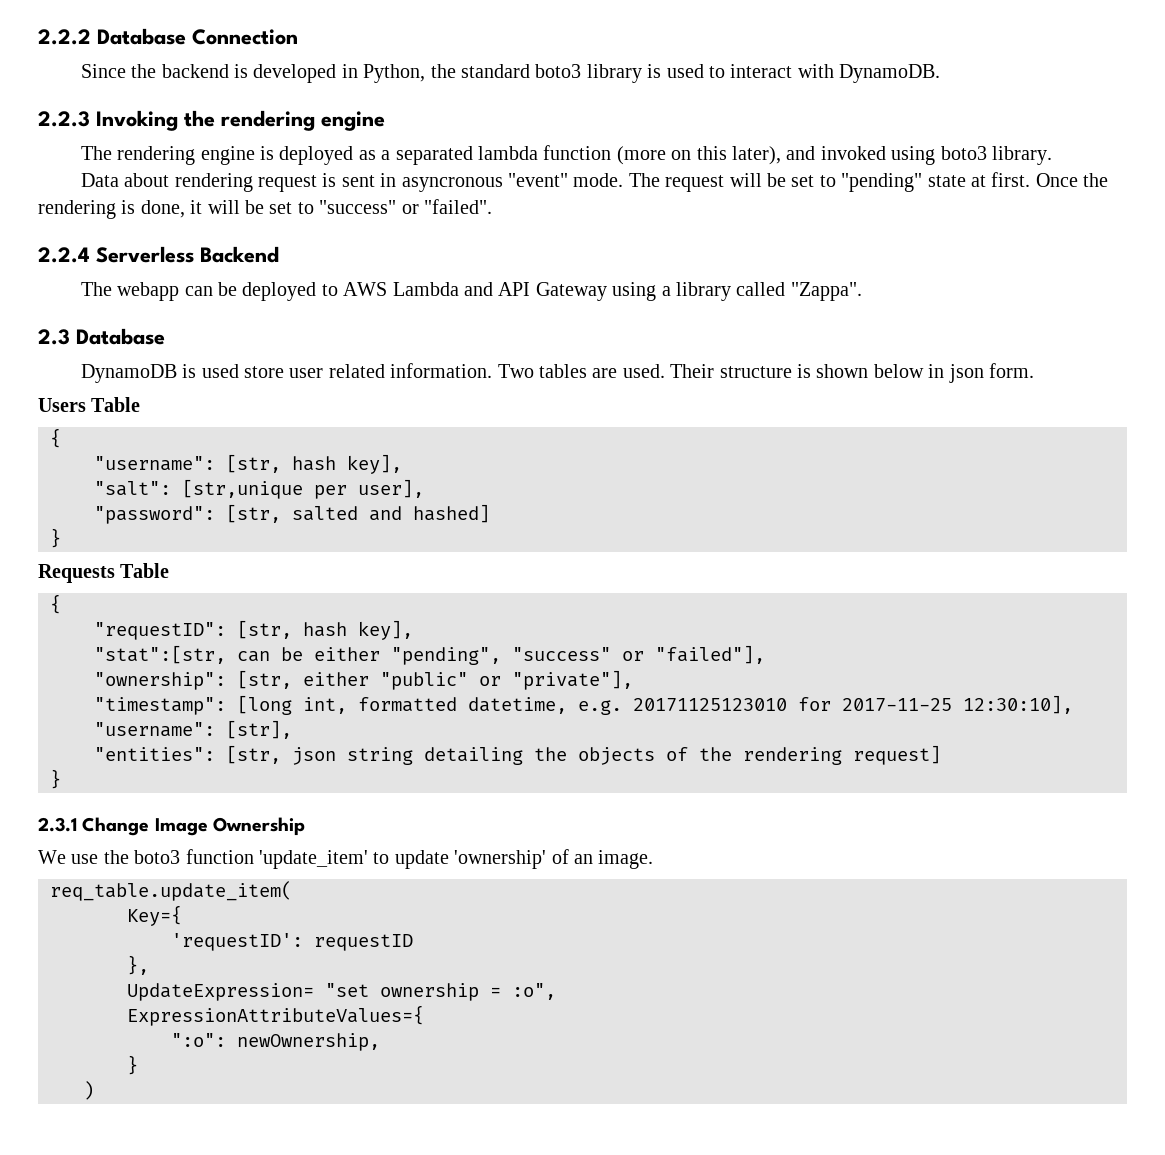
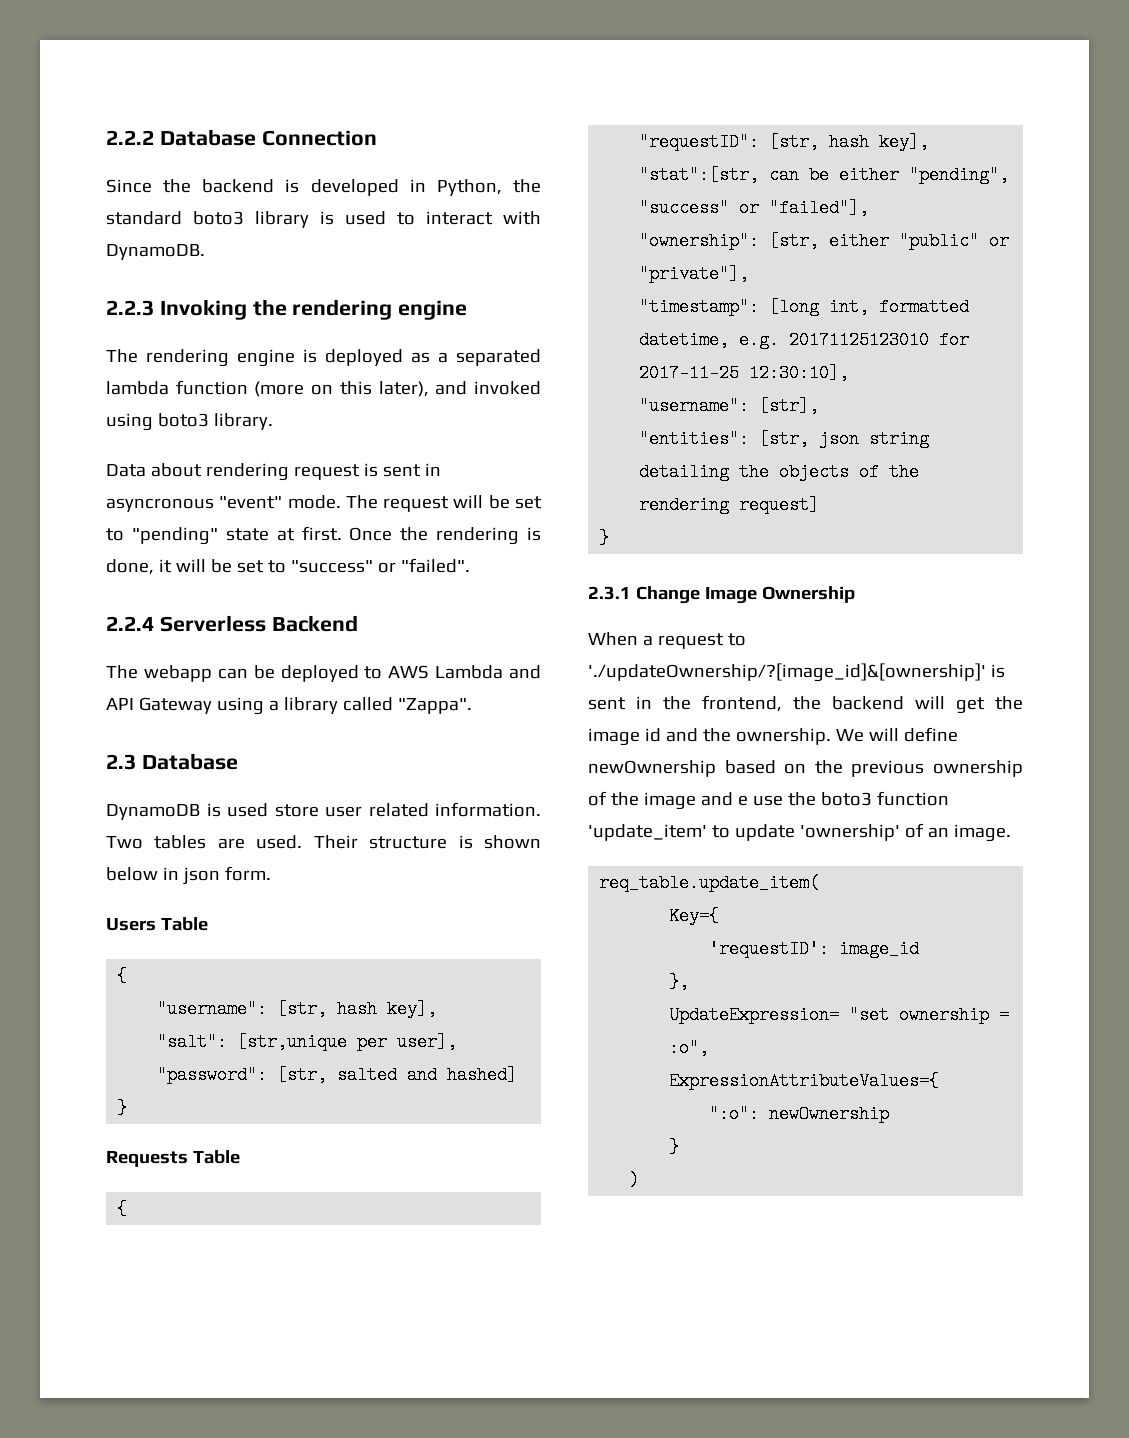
- We use the boto3 function 'update_item' to update 'ownership' of an image.
+ When a request to './updateOwnership/?[image_id]&[ownership]' is sent in the frontend, the backend will get the image id and the ownership. We will define newOwnership based on the previous ownership of the image and e use the boto3 function 'update_item' to update 'ownership' of an image.
- 'requestID': requestID
+ 'requestID': image_id
- ":o": newOwnership,
+ ":o": newOwnership

